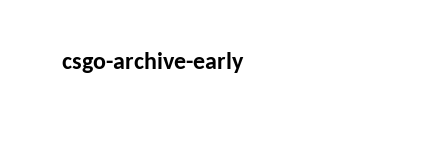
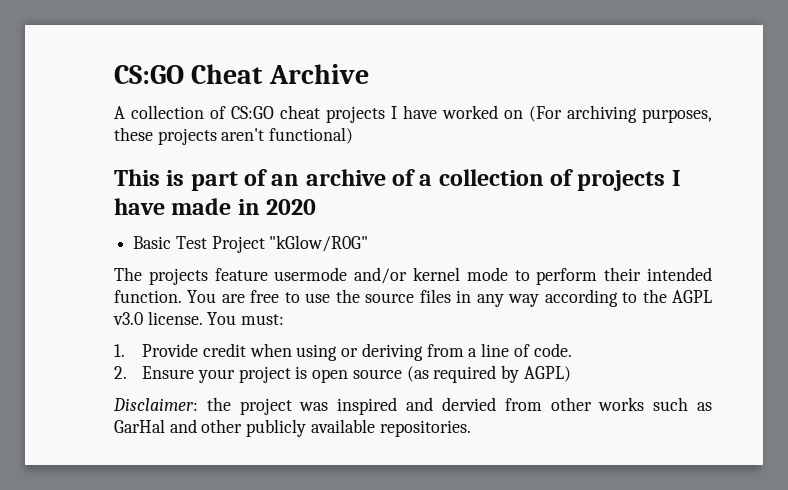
- csgo-archive-early
+ CS:GO Cheat Archive
+ A collection of CS:GO cheat projects I have worked on (For archiving purposes, these projects aren't functional)
+ This is part of an archive of a collection of projects I have made in 2020
+ Basic Test Project "kGlow/R0G"
+ The projects feature usermode and/or kernel mode to perform their intended function. You are free to use the source files in any way according to the AGPL v3.0 license. You must:
+ 1. Provide credit when using or deriving from a line of code.
+ 2. Ensure your project is open source (as required by AGPL)
+ Disclaimer: the project was inspired and dervied from other works such as GarHal and other publicly available repositories.

